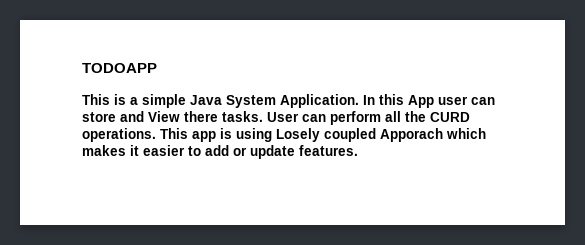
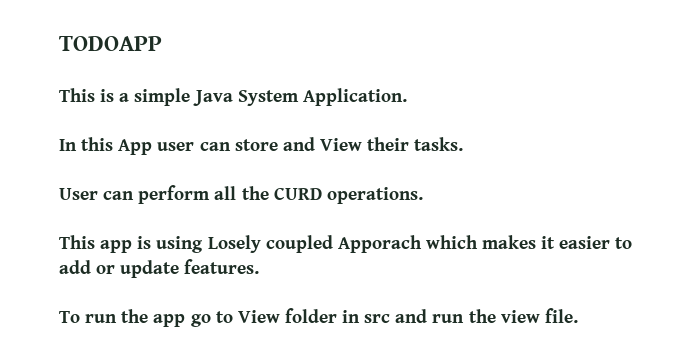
- This is a simple Java System Application. In this App user can store and View there tasks. User can perform all the CURD operations. This app is using Losely coupled Apporach which makes it easier to add or update features.
+ This is a simple Java System Application.
+ In this App user can store and View their tasks.
+ User can perform all the CURD operations.
+ This app is using Losely coupled Apporach which makes it easier to add or update features.
+ To run the app go to View folder in src and run the view file.

